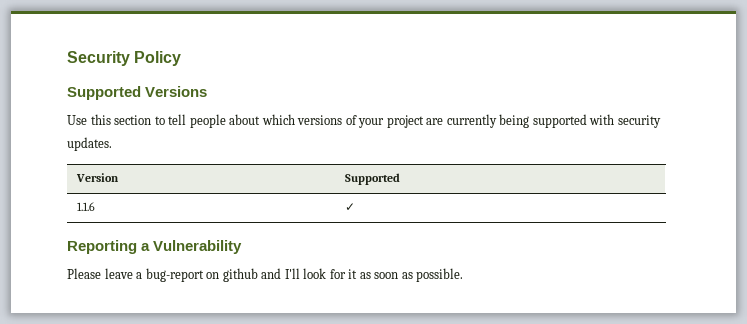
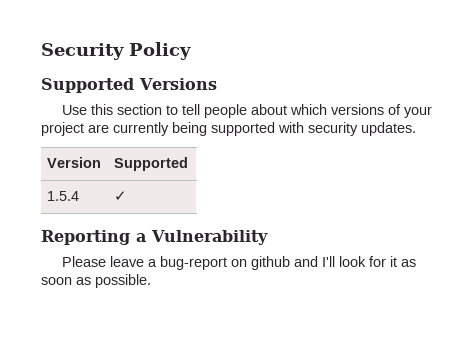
- 1.1.6 | ✓
+ 1.5.4 | ✓

